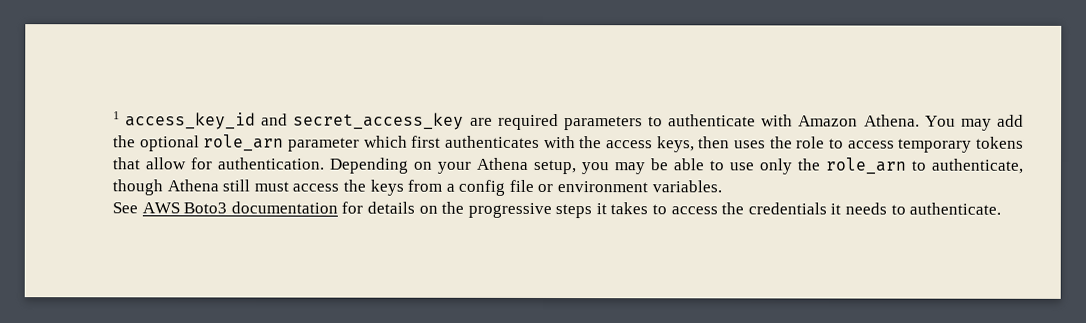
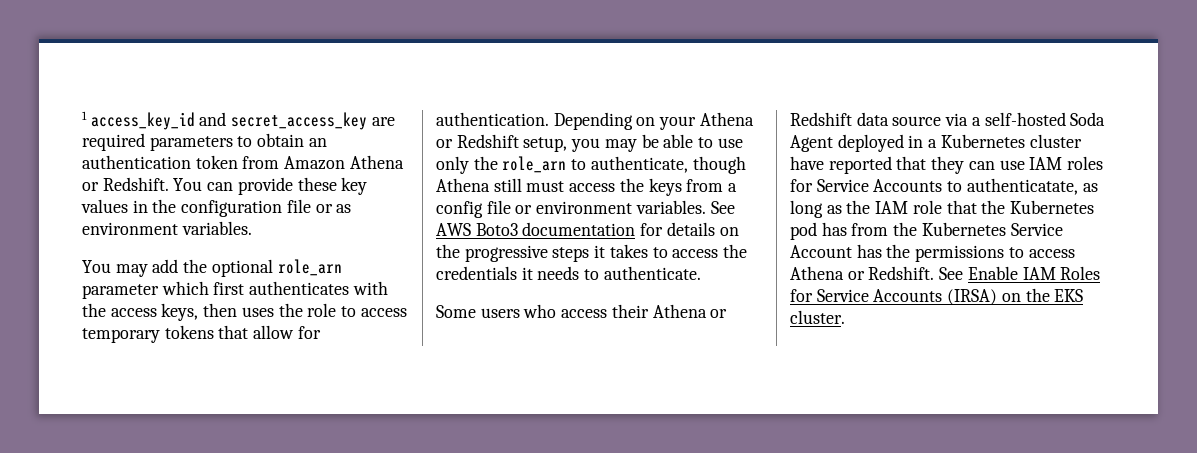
- 1 access_key_id and secret_access_key are required parameters to authenticate with Amazon Athena. You may add the optional role_arn parameter which first authenticates with the access keys, then uses the role to access temporary tokens that allow for authentication.
+ 1 access_key_id and secret_access_key are required parameters to obtain an authentication token from Amazon Athena or Redshift. You can provide these key values in the configuration file or as environment variables.
+ You may add the optional role_arn parameter which first authenticates with the access keys, then uses the role to access temporary tokens that allow for authentication.
- Depending on your Athena setup, you may be able to use only the role_arn to authenticate, though Athena still must access the keys from a config file or environment variables.
- See AWS Boto3 documentation for details on the progressive steps it takes to access the credentials it needs to authenticate.
+ Depending on your Athena or Redshift setup, you may be able to use only the role_arn to authenticate, though Athena still must access the keys from a config file or environment variables. See AWS Boto3 documentation for details on the progressive steps it takes to access the credentials it needs to authenticate.
+ Some users who access their Athena or Redshift data source via a self-hosted Soda Agent deployed in a Kubernetes cluster have reported that they can use IAM roles for Service Accounts to authenticatate, as long as the IAM role that the Kubernetes pod has from the Kubernetes Service Account has the permissions to access Athena or Redshift. See Enable IAM Roles for Service Accounts (IRSA) on the EKS cluster.

